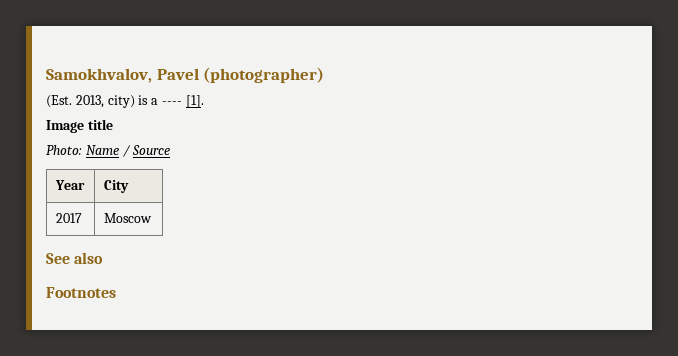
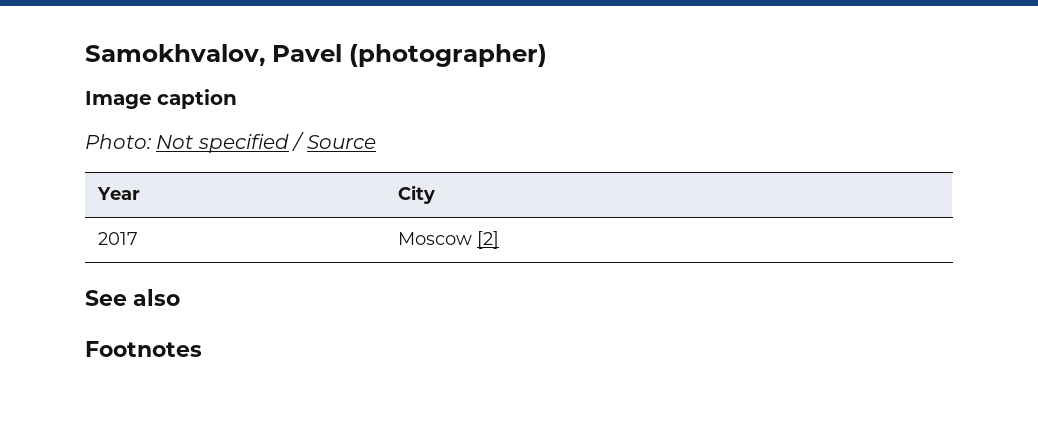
- (Est. 2013, city) is a ---- [1].
- Image title
+ Image caption
- Photo: Name / Source
+ Photo: Not specified / Source
- 2017 | Moscow
+ 2017 | Moscow [2]

